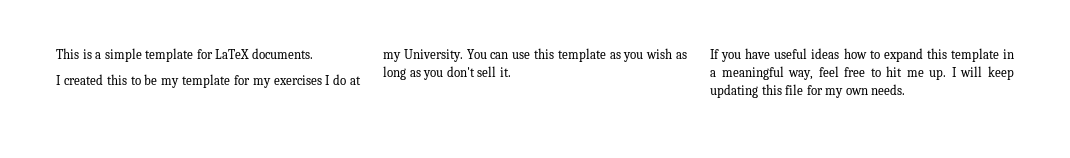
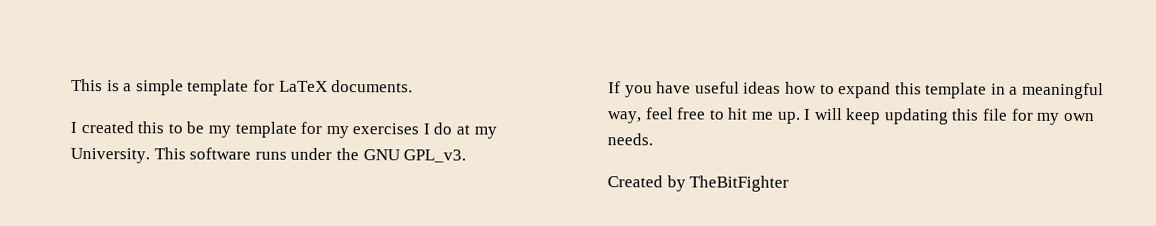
- You can use this template as you wish as long as you don't sell it.
+ This software runs under the GNU GPL_v3.
+ Created by TheBitFighter

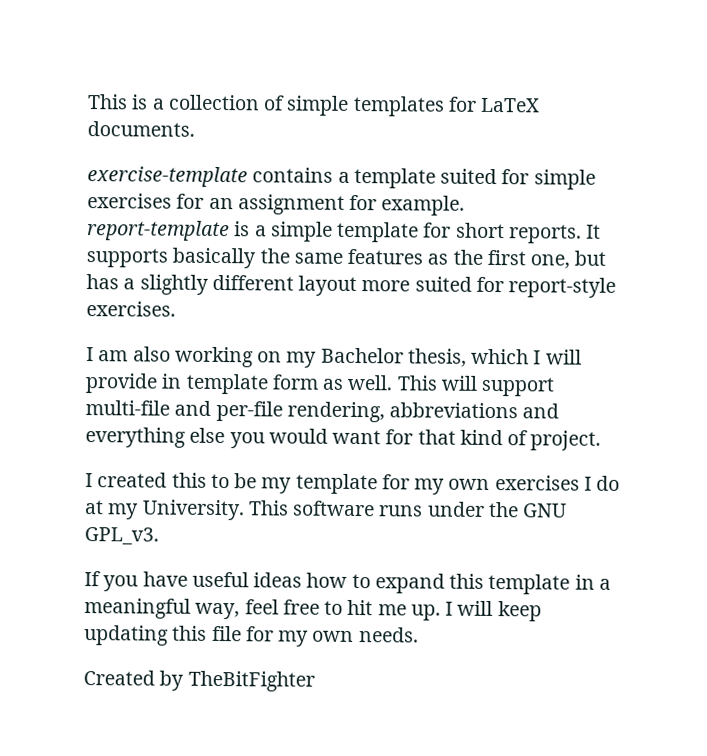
- This is a simple template for LaTeX documents.
+ This is a collection of simple templates for LaTeX documents.
+ exercise-template contains a template suited for simple exercises for an assignment for example.
+ report-template is a simple template for short reports. It supports basically the same features as the first one, but has a slightly different layout more suited for report-style exercises.
+ I am also working on my Bachelor thesis, which I will provide in template form as well. This will support multi-file and per-file rendering, abbreviations and everything else you would want for that kind of project.
- I created this to be my template for my exercises I do at my University.
+ I created this to be my template for my own exercises I do at my University.

